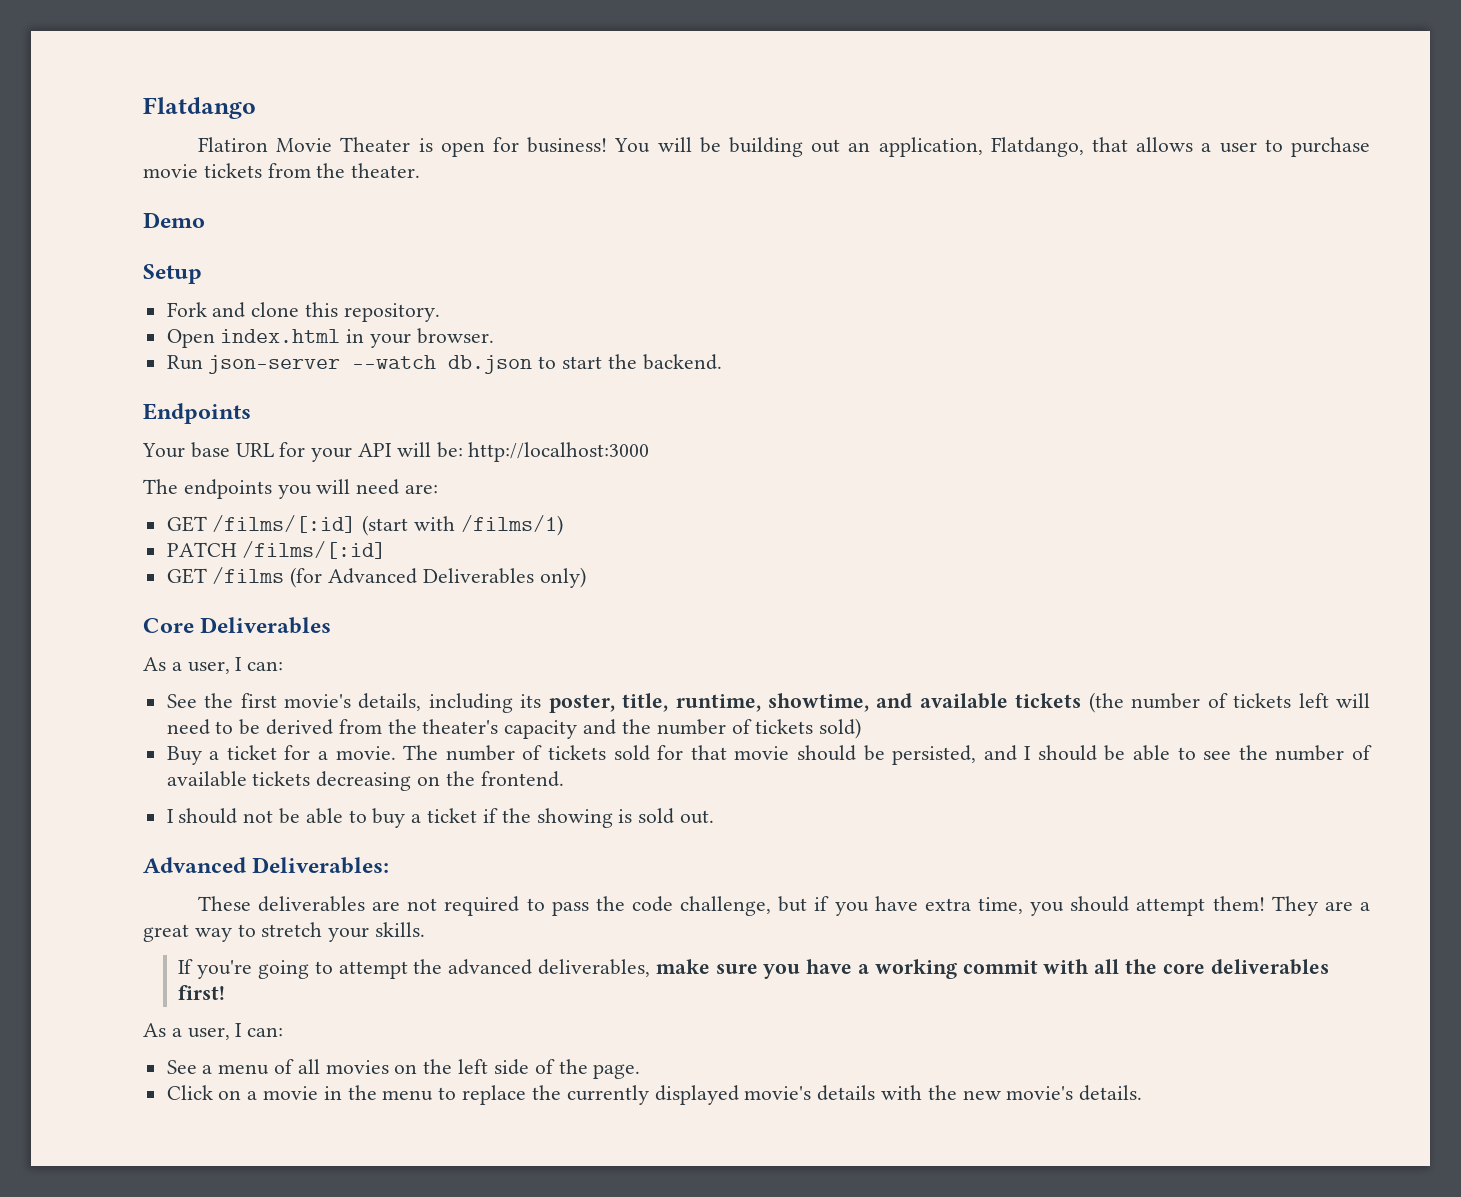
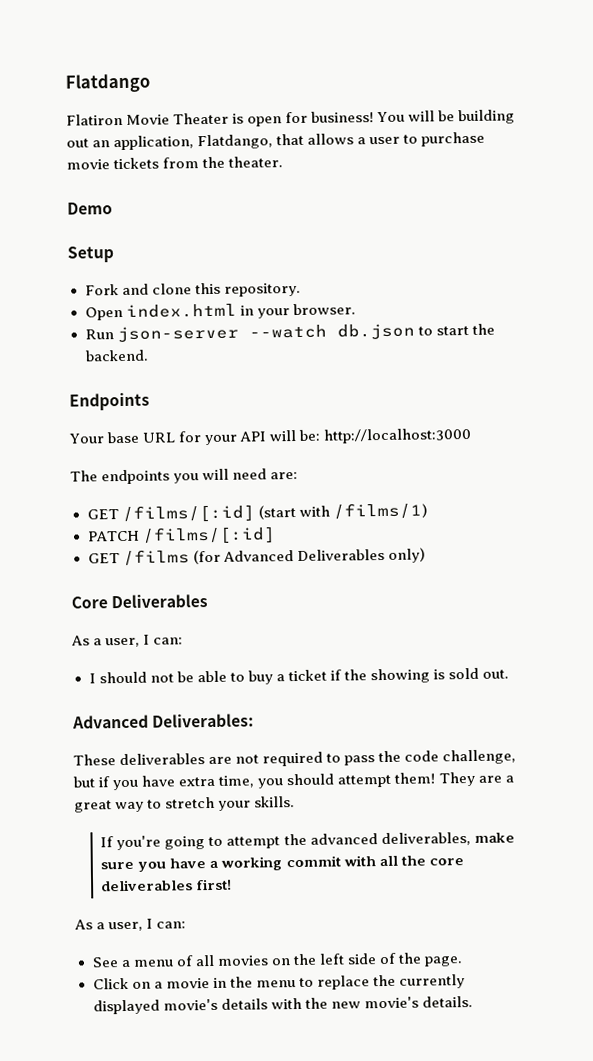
- See the first movie's details, including its poster, title, runtime, showtime, and available tickets (the number of tickets left will need to be derived from the theater's capacity and the number of tickets sold)
- Buy a ticket for a movie. The number of tickets sold for that movie should be persisted, and I should be able to see the number of available tickets decreasing on the frontend.

